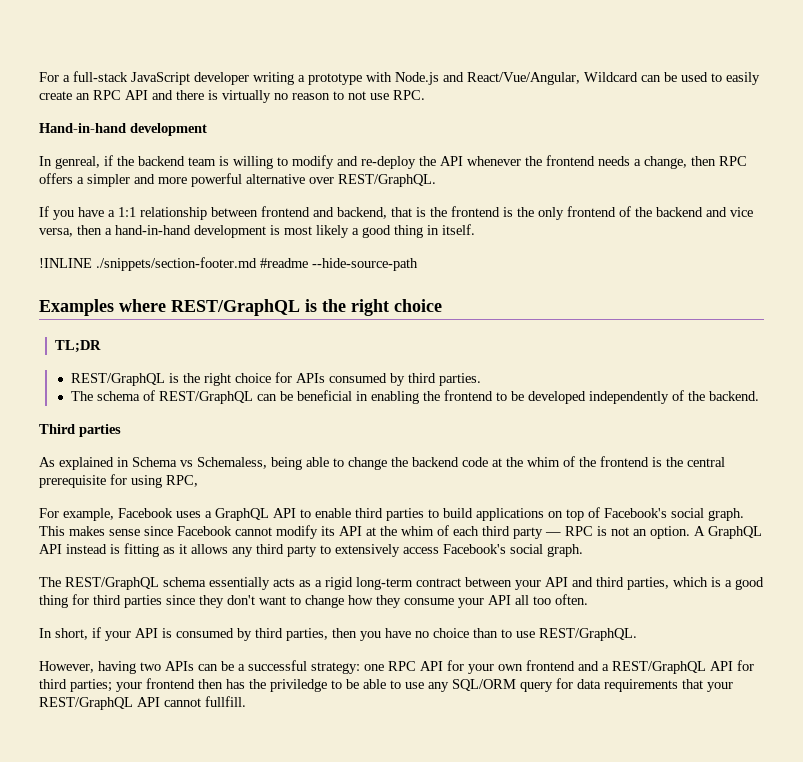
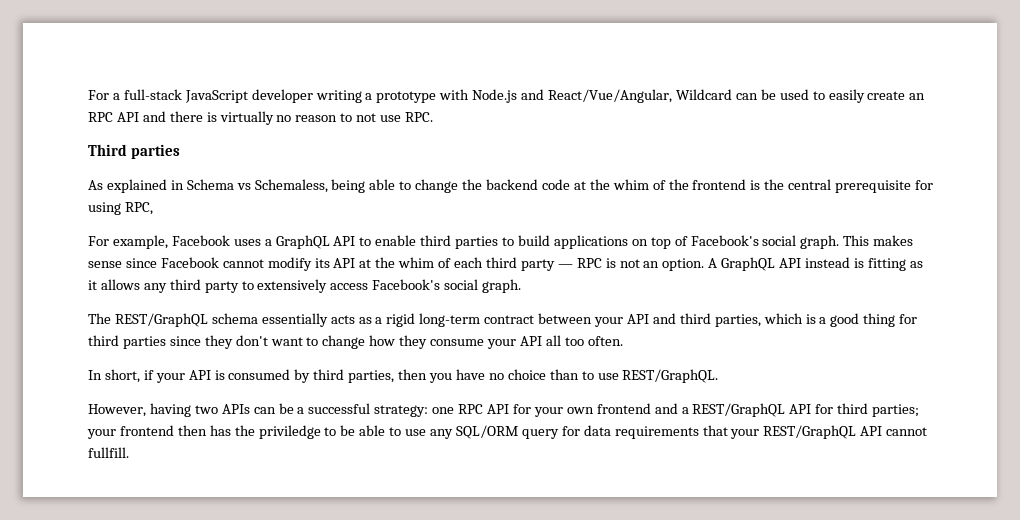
- Hand-in-hand development
- In genreal, if the backend team is willing to modify and re-deploy the API whenever the frontend needs a change, then RPC offers a simpler and more powerful alternative over REST/GraphQL.
- If you have a 1:1 relationship between frontend and backend, that is the frontend is the only frontend of the backend and vice versa, then a hand-in-hand development is most likely a good thing in itself.
- !INLINE ./snippets/section-footer.md #readme --hide-source-path
- Examples where REST/GraphQL is the right choice
- TL;DR
- REST/GraphQL is the right choice for APIs consumed by third parties.
- The schema of REST/GraphQL can be beneficial in enabling the frontend to be developed independently of the backend.

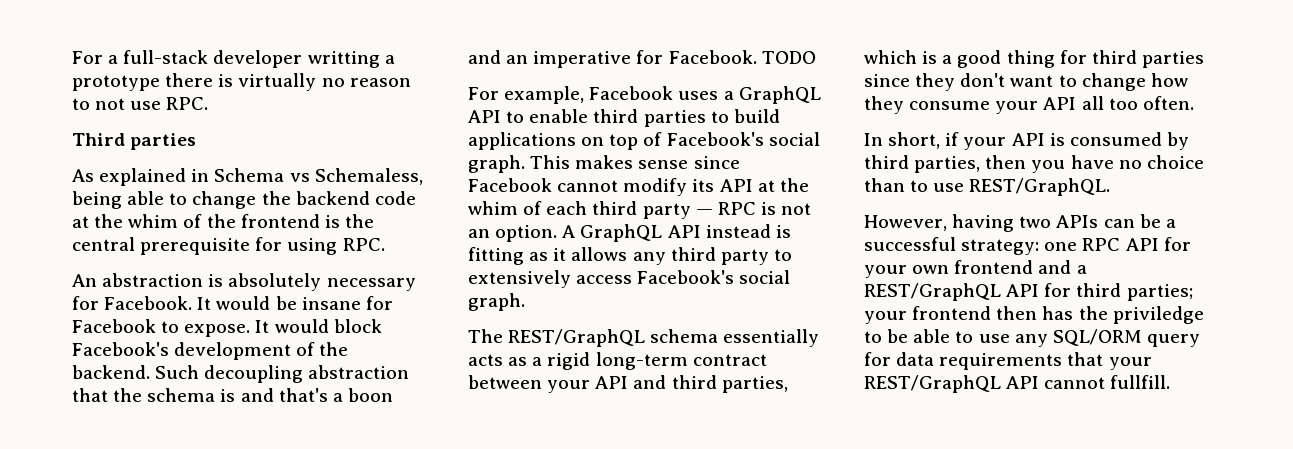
- For a full-stack JavaScript developer writing a prototype with Node.js and React/Vue/Angular, Wildcard can be used to easily create an RPC API and there is virtually no reason to not use RPC.
+ For a full-stack developer writting a prototype there is virtually no reason to not use RPC.
- As explained in Schema vs Schemaless, being able to change the backend code at the whim of the frontend is the central prerequisite for using RPC,
+ As explained in Schema vs Schemaless, being able to change the backend code at the whim of the frontend is the central prerequisite for using RPC.
+ An abstraction is absolutely necessary for Facebook. It would be insane for Facebook to expose. It would block Facebook's development of the backend. Such decoupling abstraction that the schema is and that's a boon and an imperative for Facebook. TODO

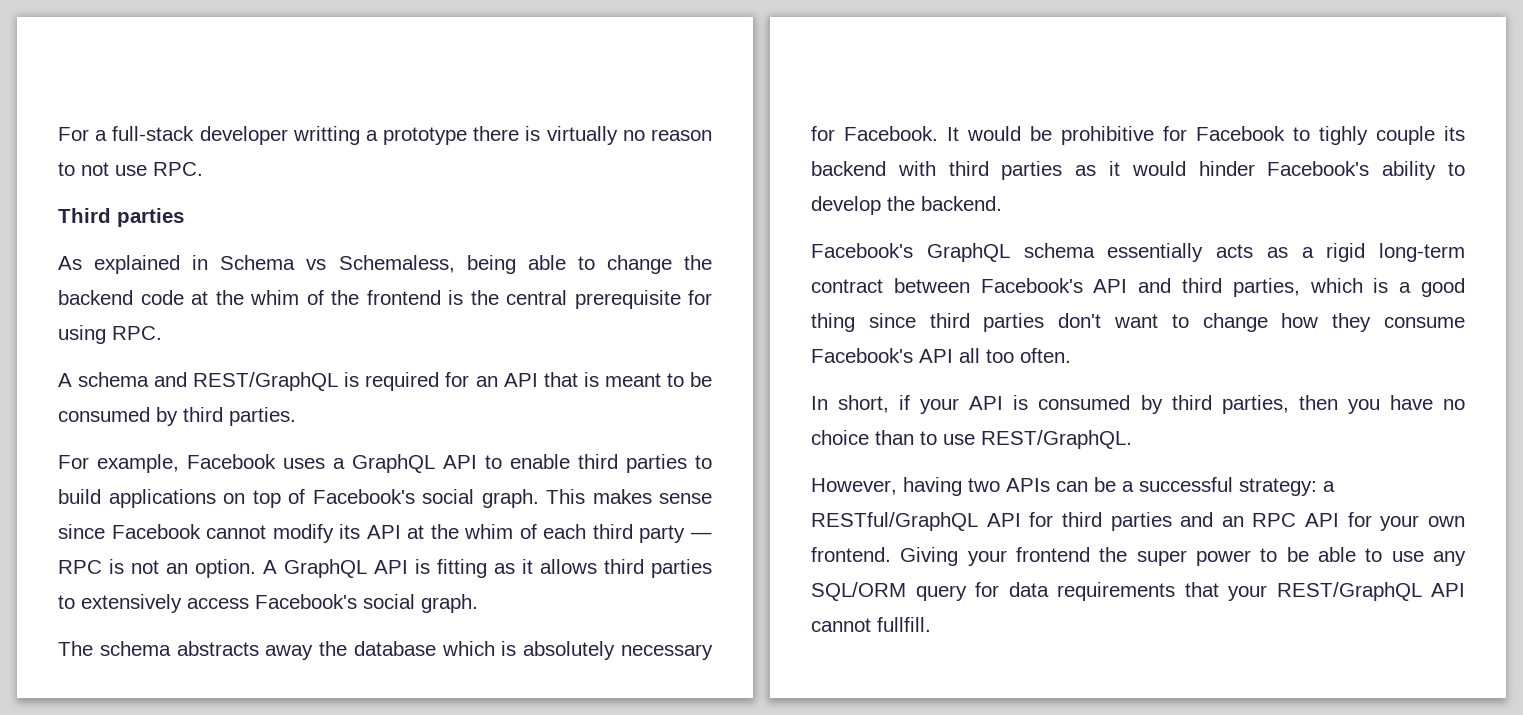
- An abstraction is absolutely necessary for Facebook. It would be insane for Facebook to expose. It would block Facebook's development of the backend. Such decoupling abstraction that the schema is and that's a boon and an imperative for Facebook. TODO
+ A schema and REST/GraphQL is required for an API that is meant to be consumed by third parties.
- A GraphQL API instead is fitting as it allows any third party to extensively access Facebook's social graph.
+ A GraphQL API is fitting as it allows third parties to extensively access Facebook's social graph.
- The REST/GraphQL schema essentially acts as a rigid long-term contract between your API and third parties, which is a good thing for third parties since they don't want to change how they consume your API all too often.
+ The schema abstracts away the database which is absolutely necessary for Facebook. It would be prohibitive for Facebook to tighly couple its backend with third parties as it would hinder Facebook's ability to develop the backend.
+ Facebook's GraphQL schema essentially acts as a rigid long-term contract between Facebook's API and third parties, which is a good thing since third parties don't want to change how they consume Facebook's API all too often.
- However, having two APIs can be a successful strategy: one RPC API for your own frontend and a REST/GraphQL API for third parties; your frontend then has the priviledge to be able to use any SQL/ORM query for data requirements that your REST/GraphQL API cannot fullfill.
+ However, having two APIs can be a successful strategy: a RESTful/GraphQL API for third parties and an RPC API for your own frontend. Giving your frontend the super power to be able to use any SQL/ORM query for data requirements that your REST/GraphQL API cannot fullfill.

